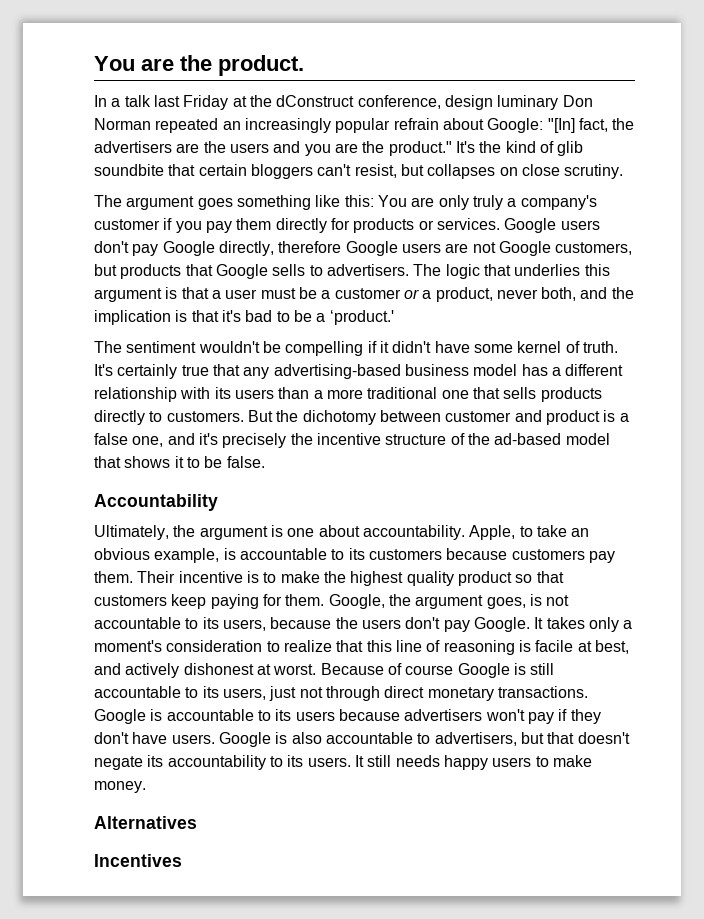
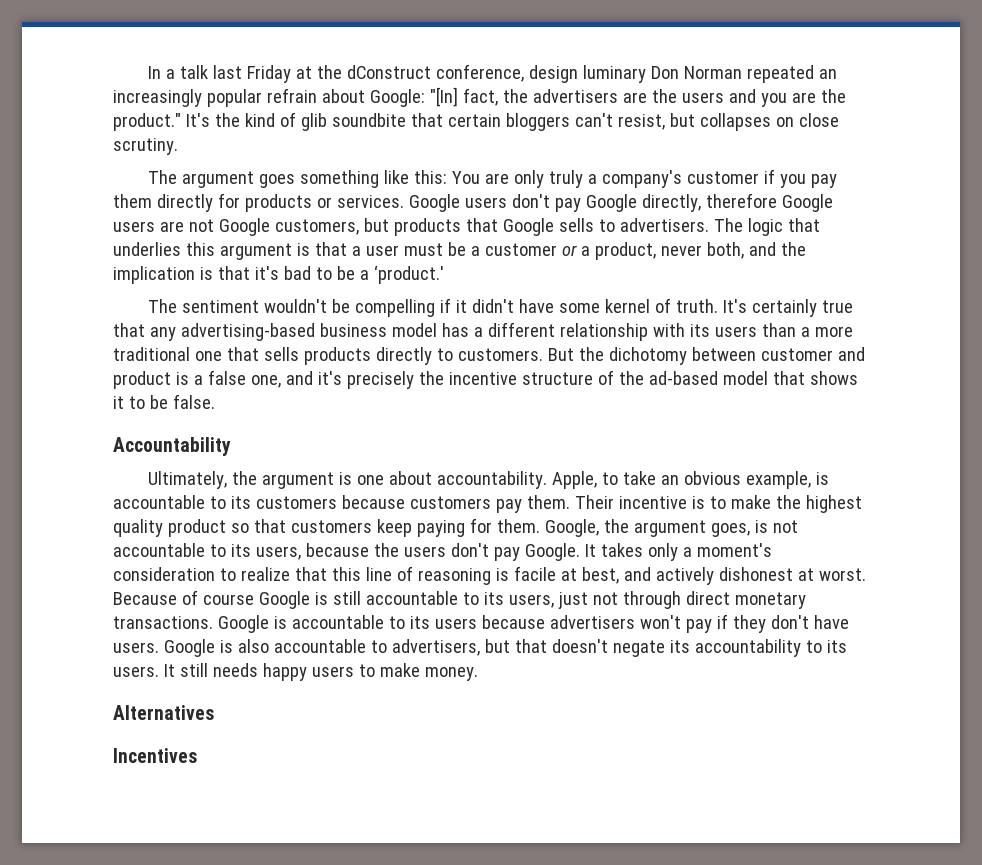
- You are the product.

